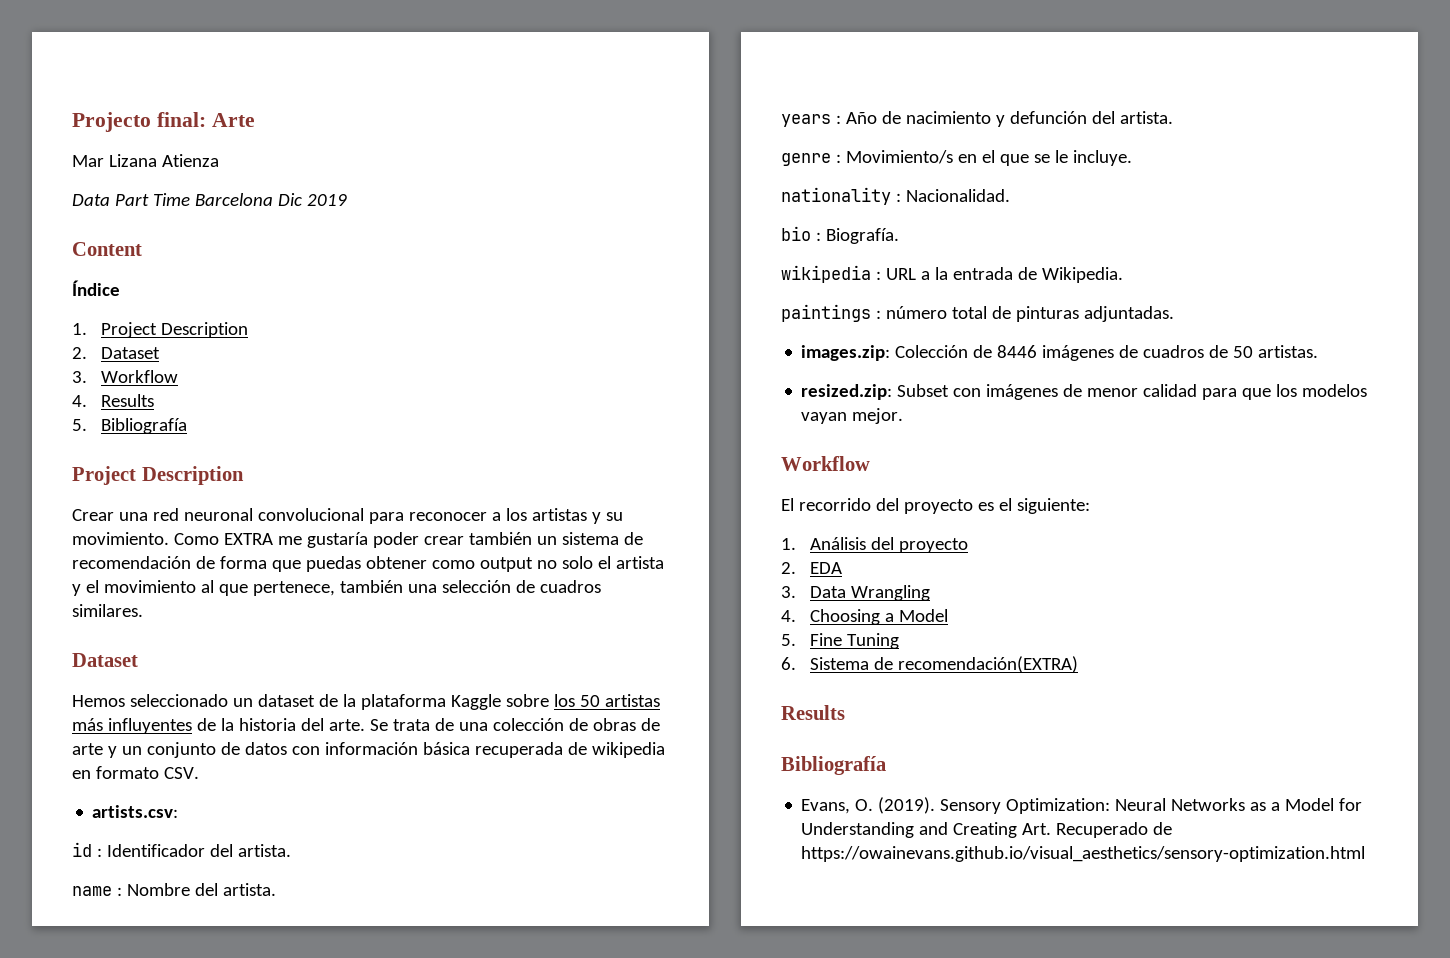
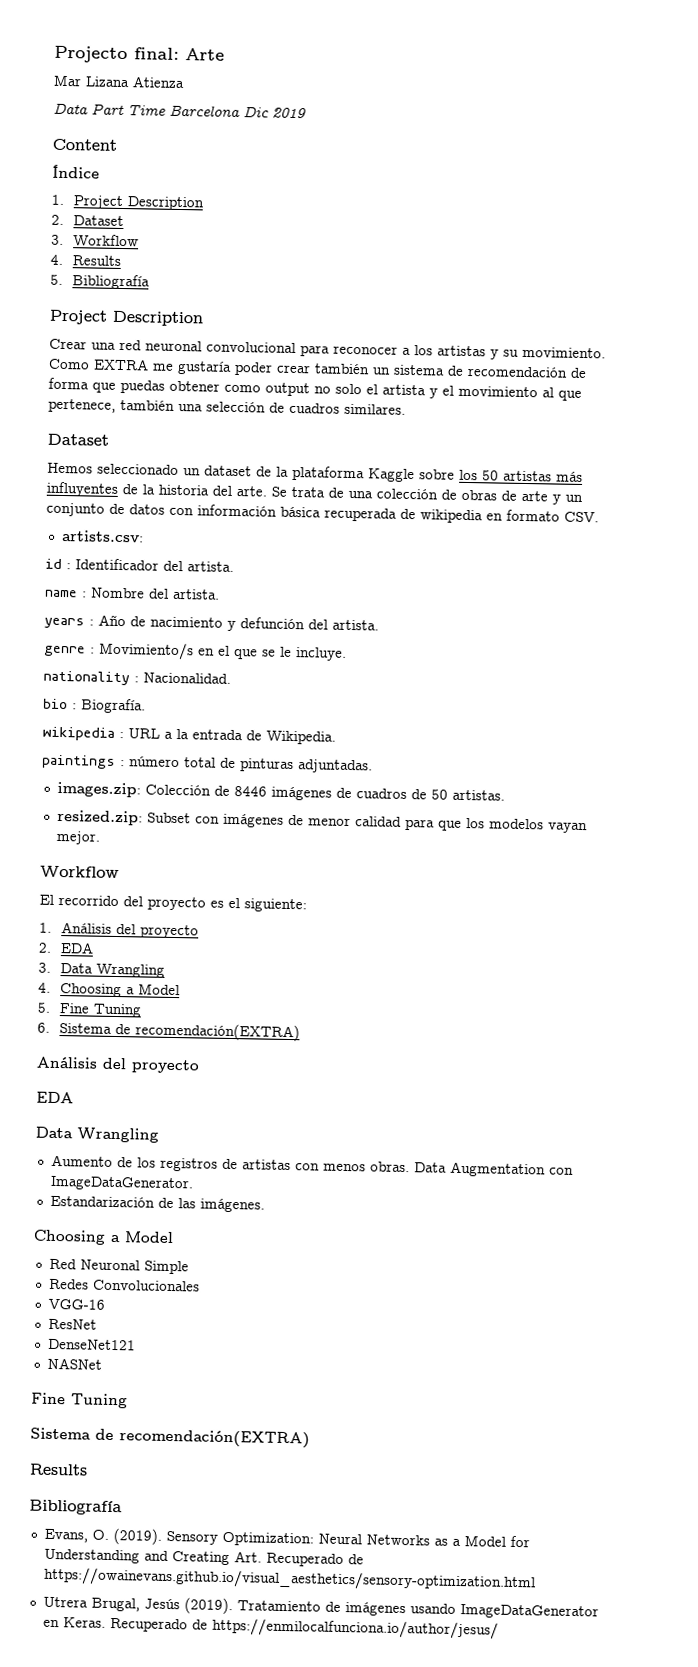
  6. Sistema de recomendación(EXTRA)
+ Análisis del proyecto
+ EDA
+ Data Wrangling
+ Aumento de los registros de artistas con menos obras. Data Augmentation con ImageDataGenerator.
+ Estandarización de las imágenes.
+ Choosing a Model
+ Red Neuronal Simple
+ Redes Convolucionales
+ VGG-16
+ ResNet
+ DenseNet121
+ NASNet
+ Fine Tuning
+ Sistema de recomendación(EXTRA)
+ Utrera Brugal, Jesús (2019). Tratamiento de imágenes usando ImageDataGenerator en Keras. Recuperado de https://enmilocalfunciona.io/author/jesus/

